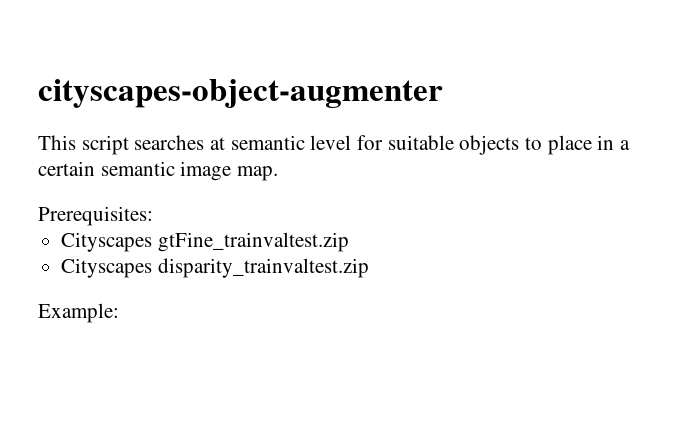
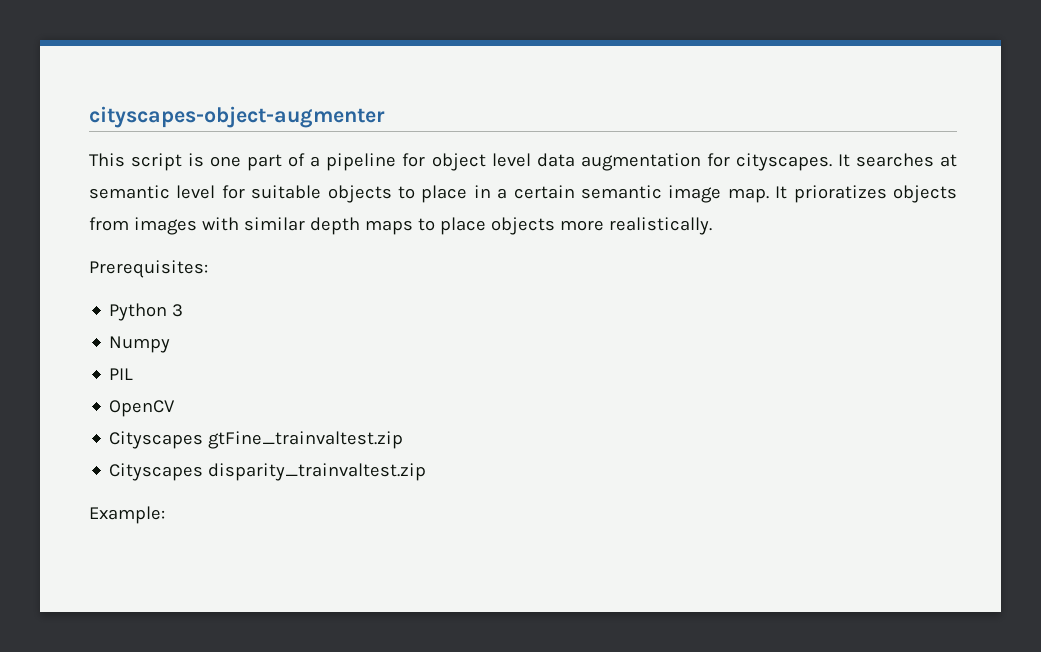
- This script searches at semantic level for suitable objects to place in a certain semantic image map.
+ This script is one part of a pipeline for object level data augmentation for cityscapes. It searches at semantic level for suitable objects to place in a certain semantic image map. It prioratizes objects from images with similar depth maps to place objects more realistically.
  Prerequisites:
+ Python 3
+ Numpy
+ PIL
+ OpenCV

